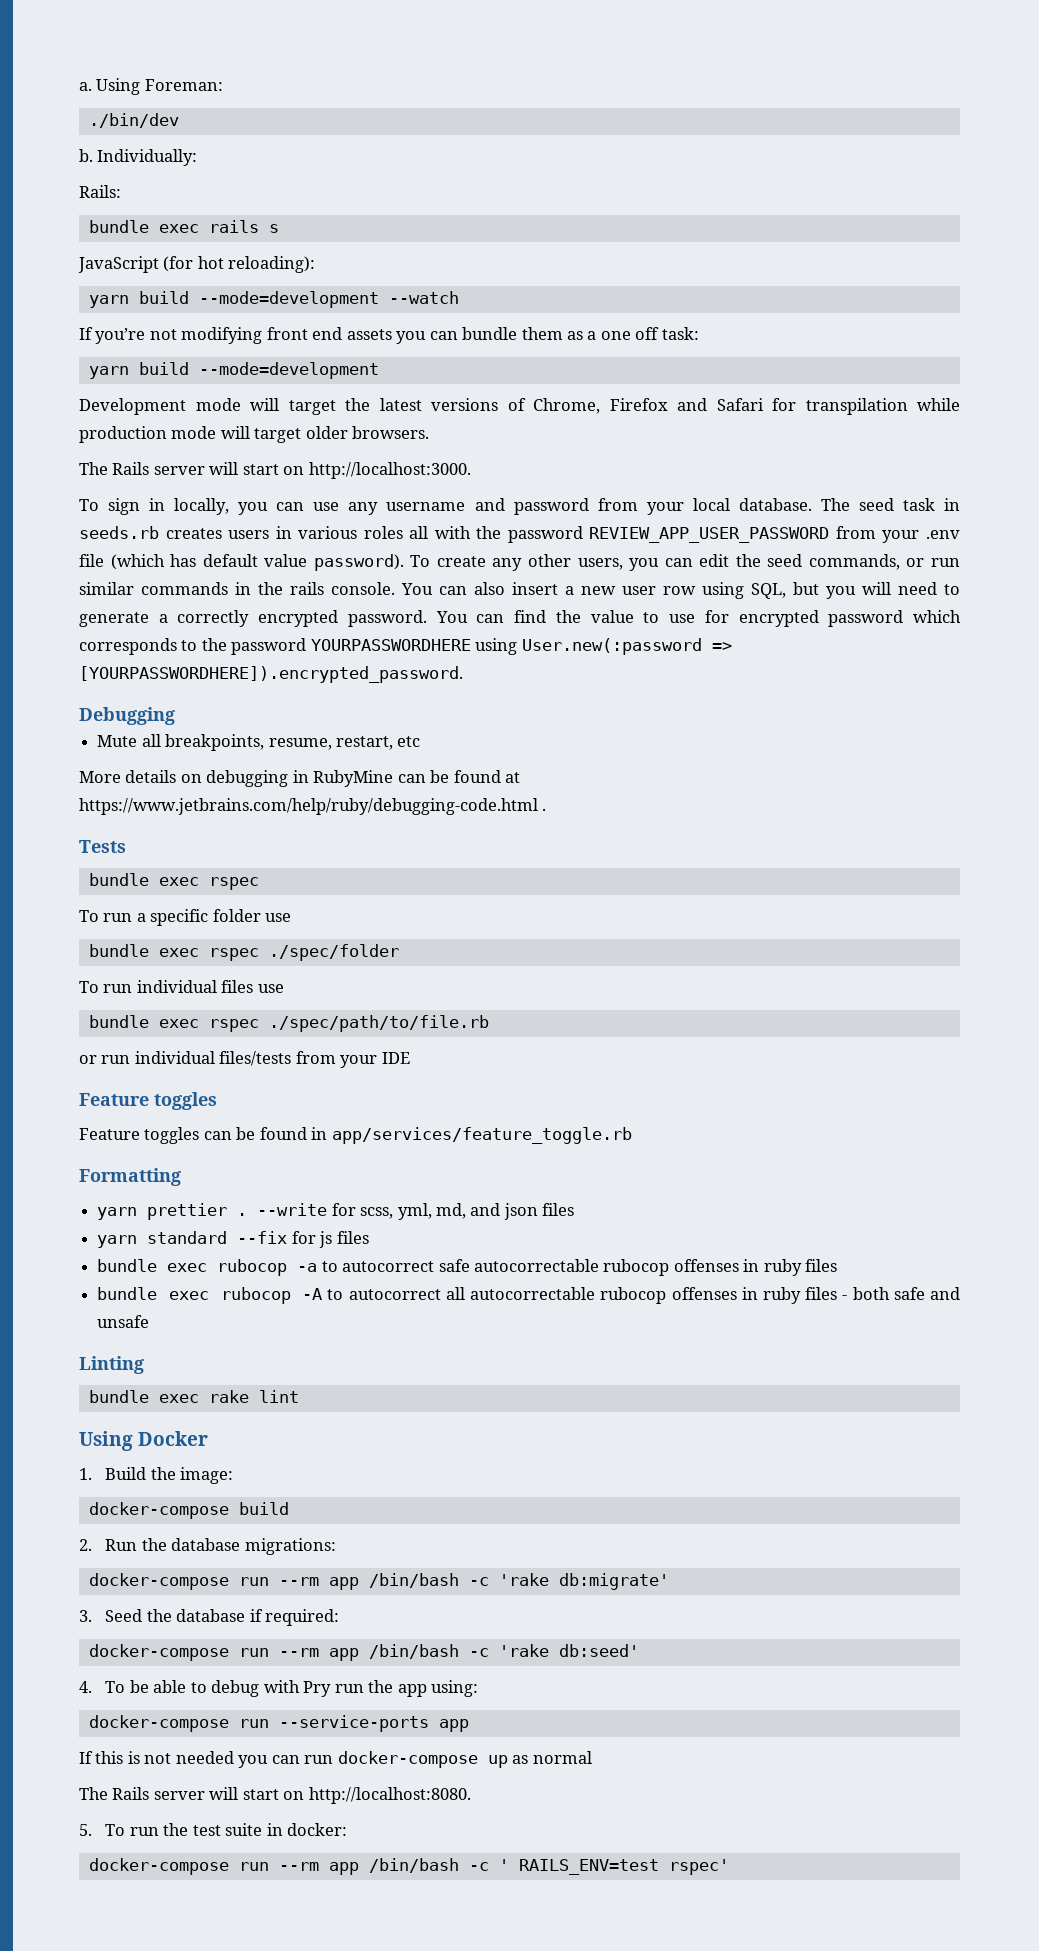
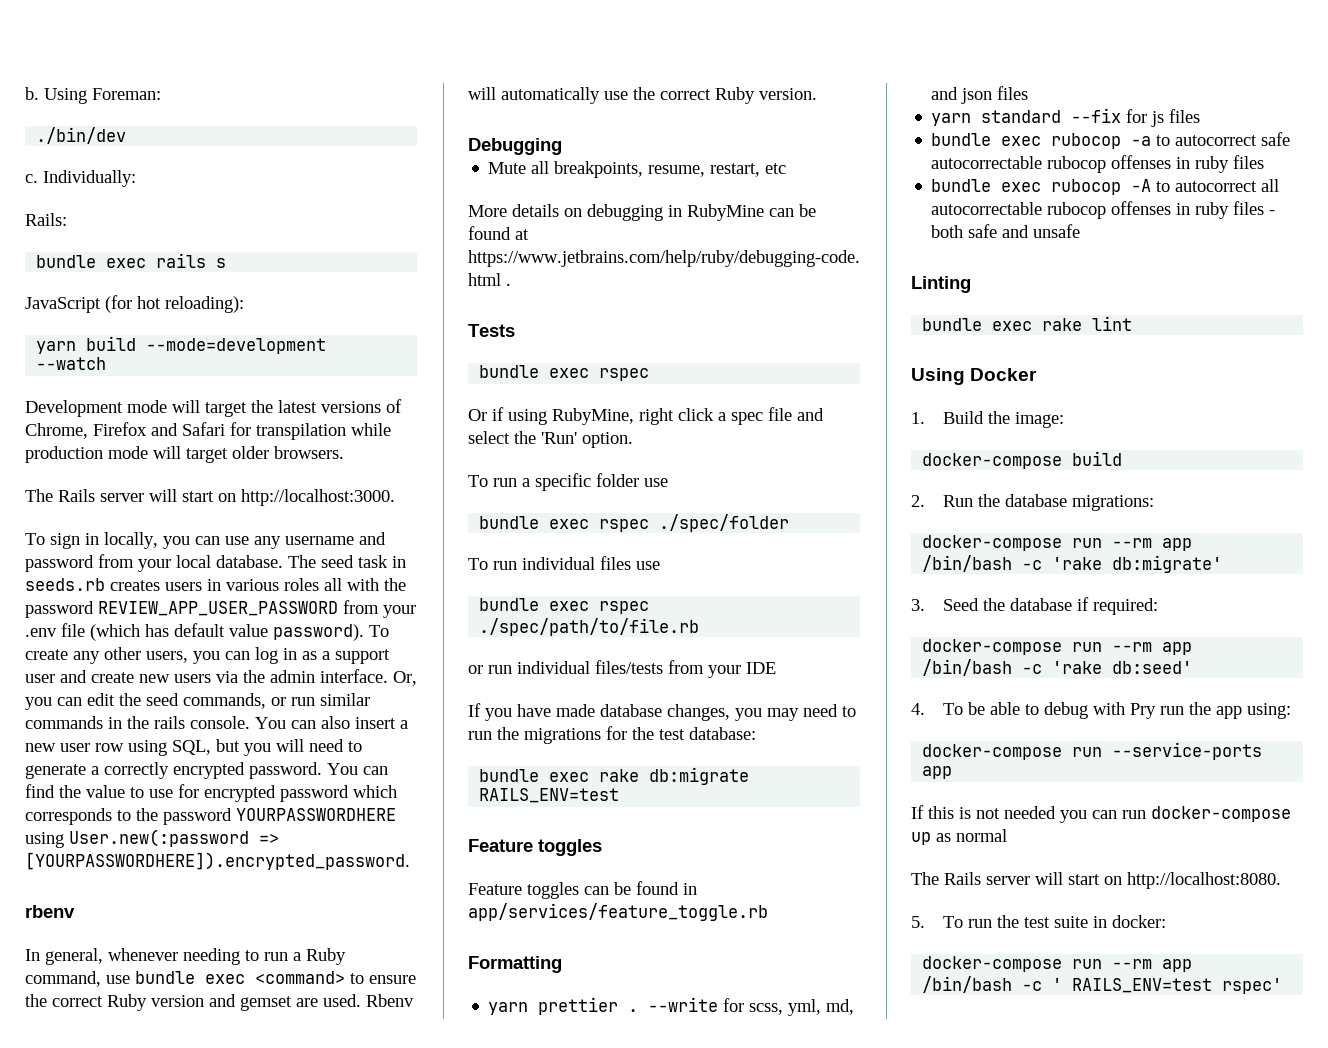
- a.
+ b.
- b.
+ c.
- If you’re not modifying front end assets you can bundle them as a one off task:
- yarn build --mode=development
- To create any other users, you can edit the seed commands, or run similar commands in the rails console.
+ To create any other users, you can log in as a support user and create new users via the admin interface. Or, you can edit the seed commands, or run similar commands in the rails console.
+ rbenv
+ In general, whenever needing to run a Ruby command, use bundle exec <command> to ensure the correct Ruby version and gemset are used. Rbenv will automatically use the correct Ruby version.
+ Or if using RubyMine, right click a spec file and select the 'Run' option.
+ If you have made database changes, you may need to run the migrations for the test database:
+ bundle exec rake db:migrate RAILS_ENV=test

